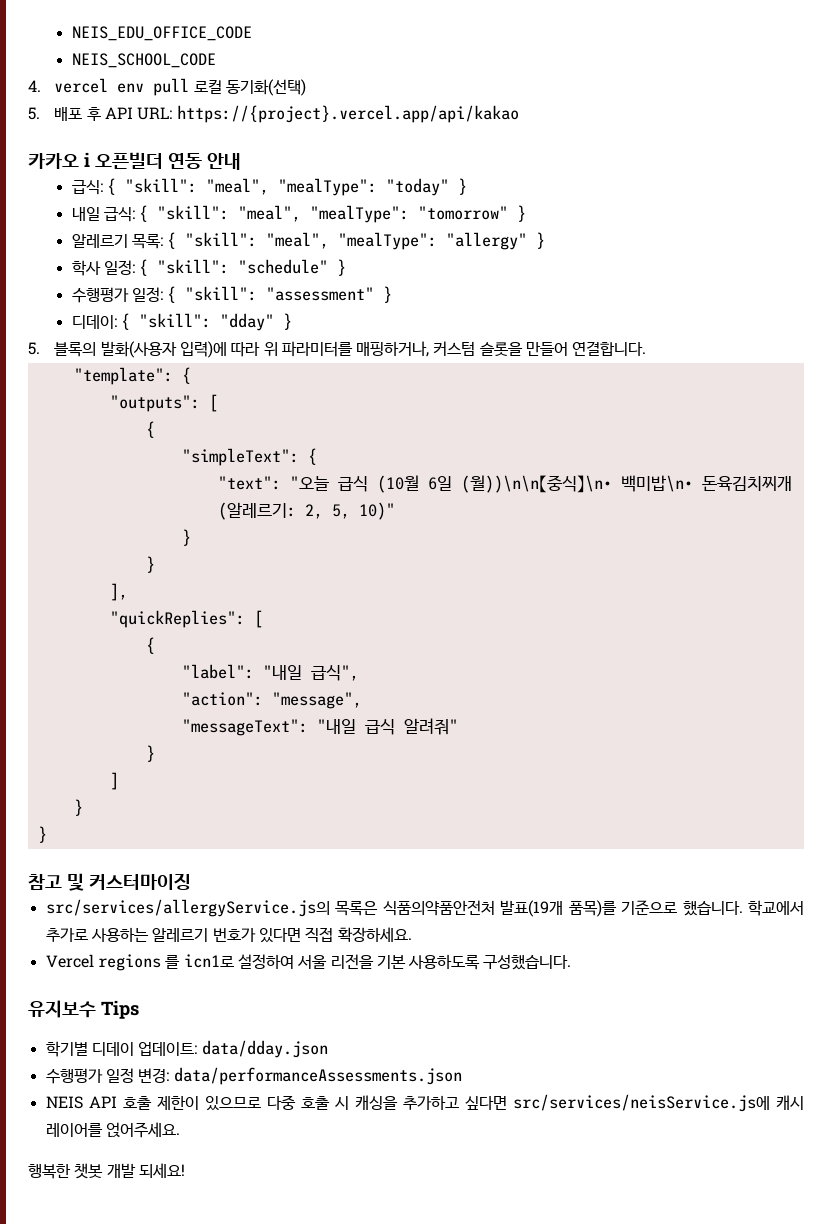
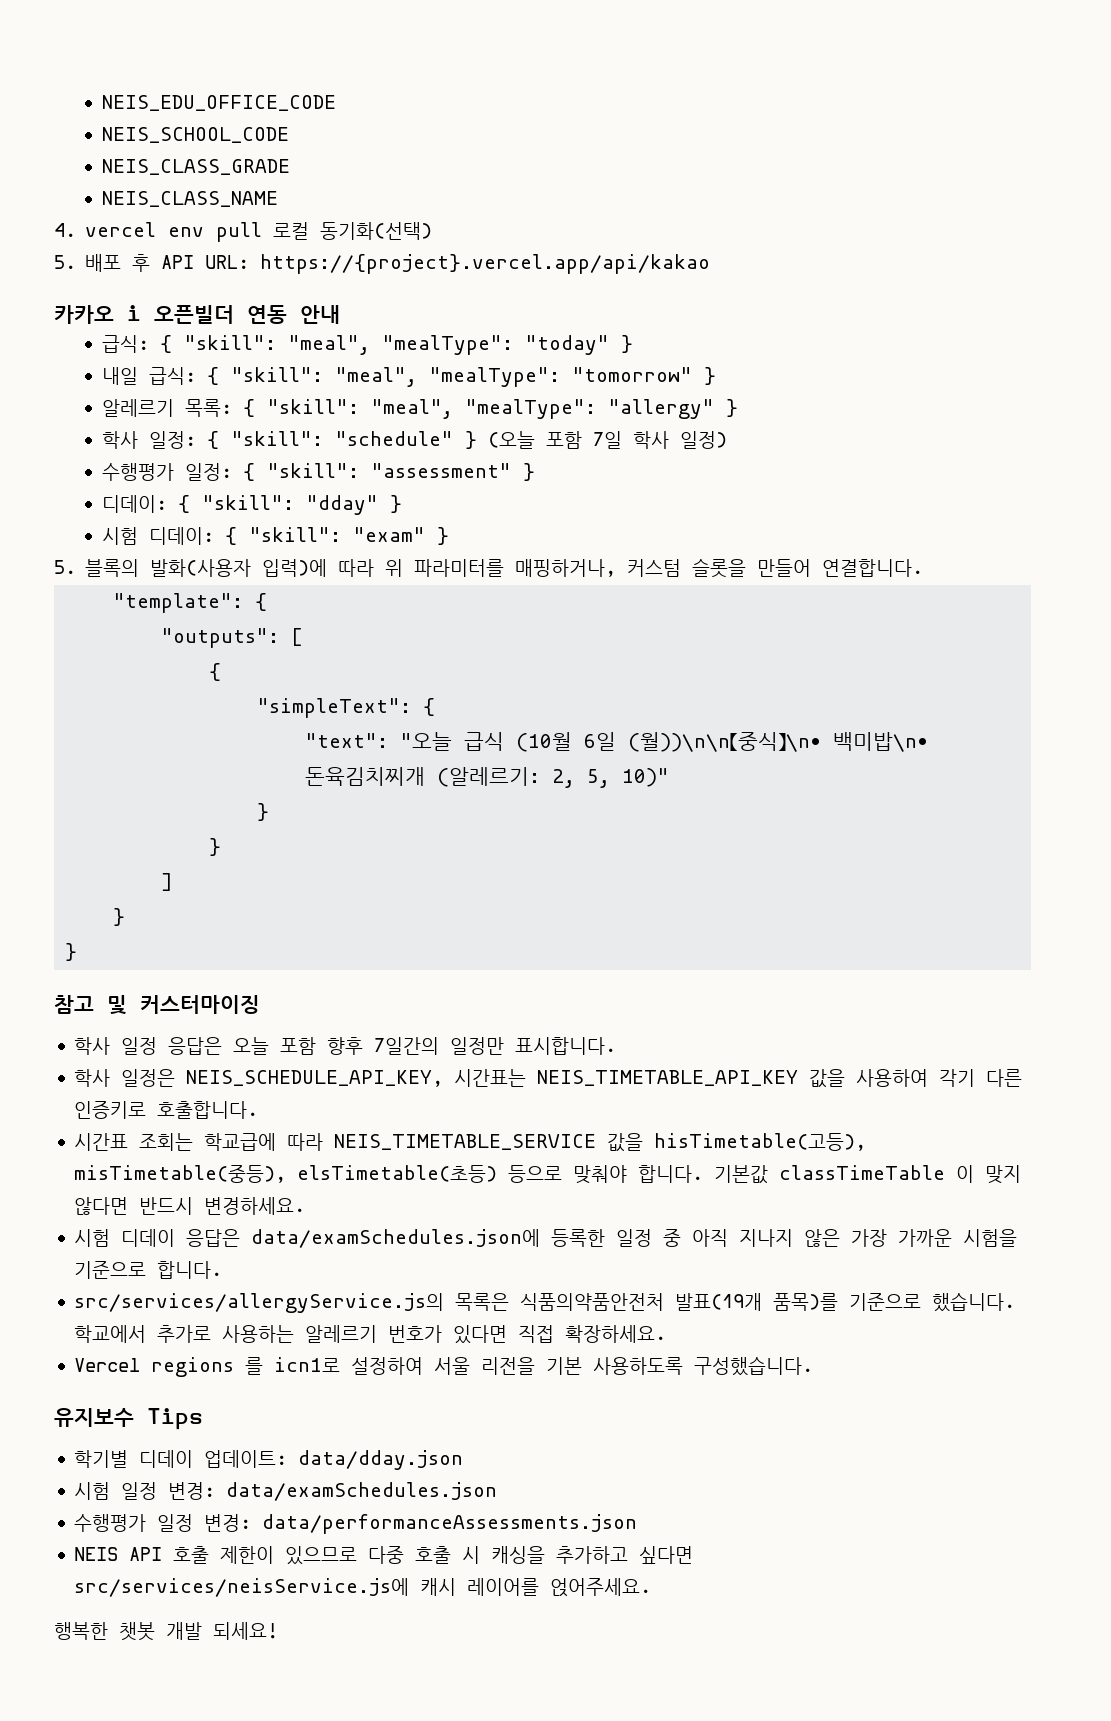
+ NEIS_CLASS_GRADE
+ NEIS_CLASS_NAME
- 학사 일정: { "skill": "schedule" }
+ 학사 일정: { "skill": "schedule" } (오늘 포함 7일 학사 일정)
+ 시험 디데이: { "skill": "exam" }
- ],
- "quickReplies": [
- {
- "label": "내일 급식",
- "action": "message",
- "messageText": "내일 급식 알려줘"
- }
+ 학사 일정 응답은 오늘 포함 향후 7일간의 일정만 표시합니다.
+ 학사 일정은 NEIS_SCHEDULE_API_KEY, 시간표는 NEIS_TIMETABLE_API_KEY 값을 사용하여 각기 다른 인증키로 호출합니다.
+ 시간표 조회는 학교급에 따라 NEIS_TIMETABLE_SERVICE 값을 hisTimetable(고등), misTimetable(중등), elsTimetable(초등) 등으로 맞춰야 합니다. 기본값 classTimeTable 이 맞지 않다면 반드시 변경하세요.
+ 시험 디데이 응답은 data/examSchedules.json에 등록한 일정 중 아직 지나지 않은 가장 가까운 시험을 기준으로 합니다.
+ 시험 일정 변경: data/examSchedules.json

